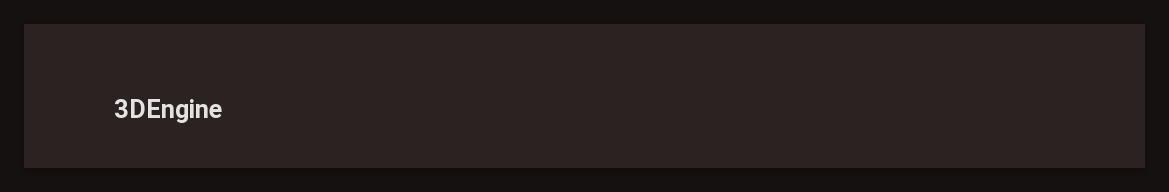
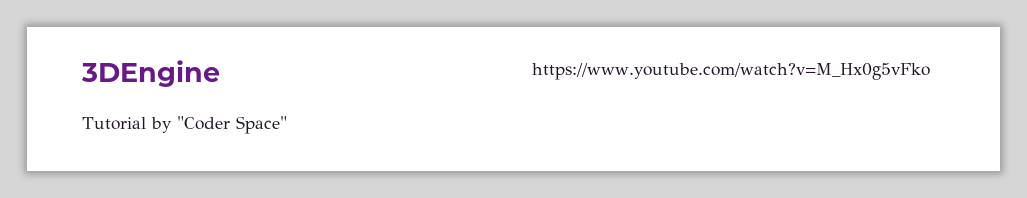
+ Tutorial by "Coder Space" https://www.youtube.com/watch?v=M_Hx0g5vFko

